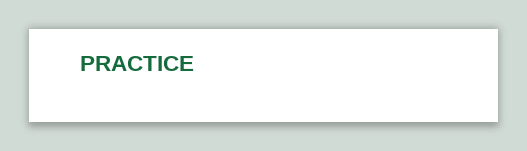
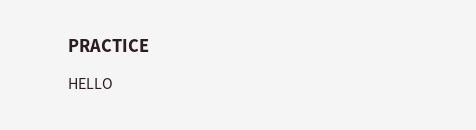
+ HELLO

